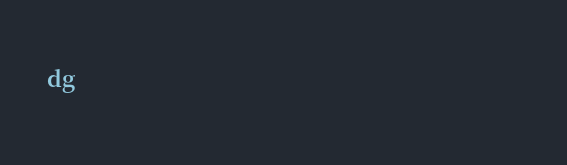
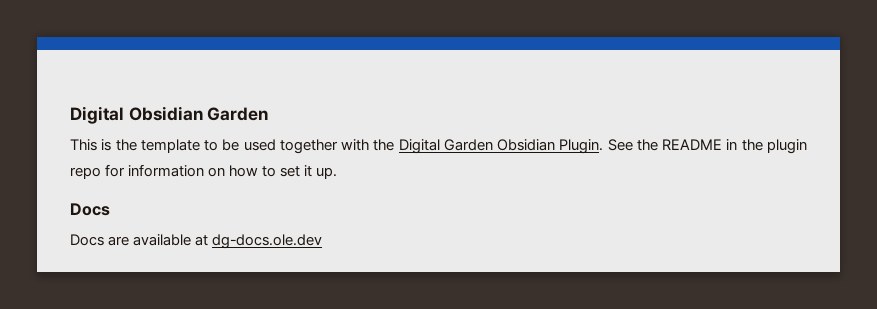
- dg
+ Digital Obsidian Garden
+ This is the template to be used together with the Digital Garden Obsidian Plugin. See the README in the plugin repo for information on how to set it up.
+ Docs
+ Docs are available at dg-docs.ole.dev

